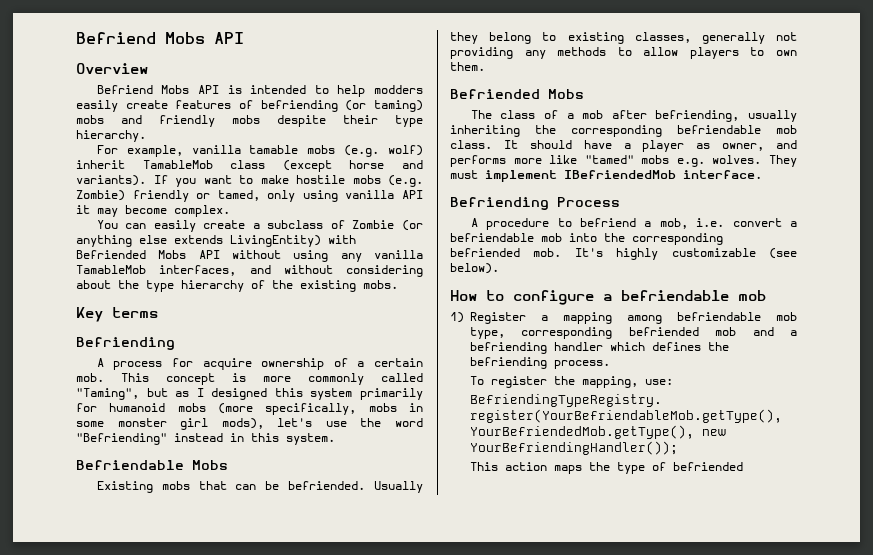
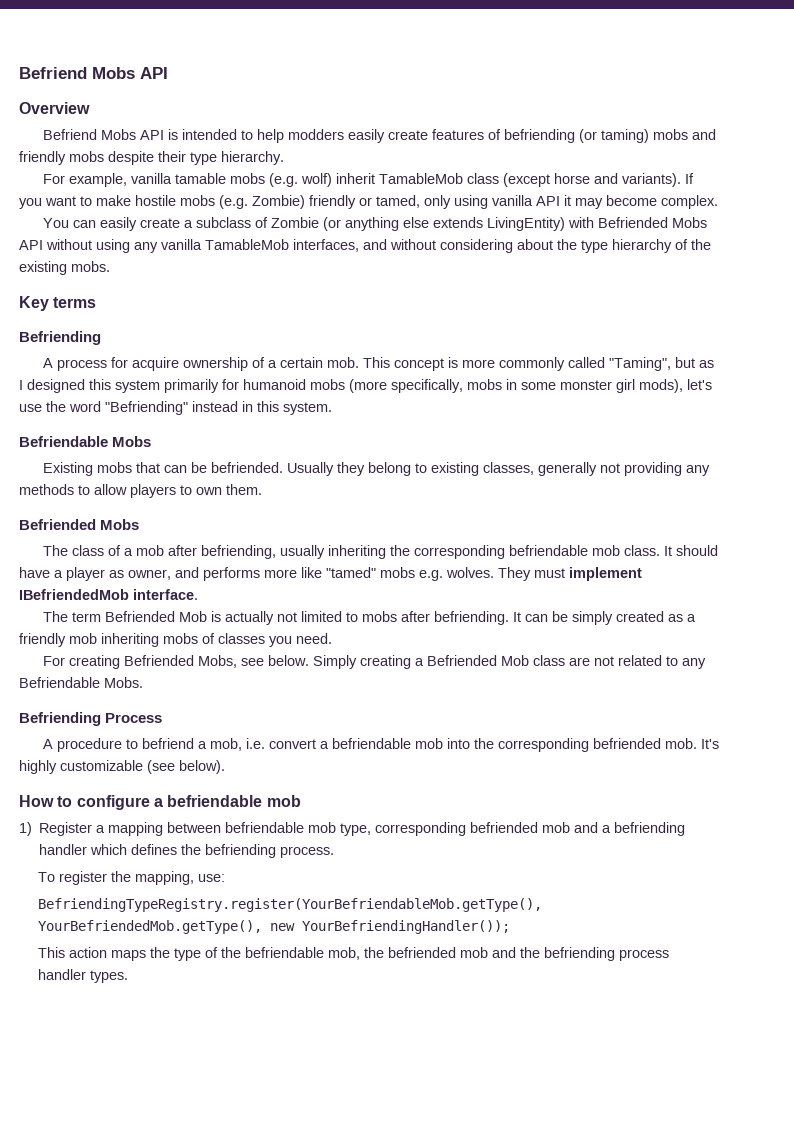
+ The term Befriended Mob is actually not limited to mobs after befriending. It can be simply created as a friendly mob inheriting mobs of classes you need.
+ For creating Befriended Mobs, see below. Simply creating a Befriended Mob class are not related to any Befriendable Mobs.
- 1) Register a mapping among befriendable mob type, corresponding befriended mob and a befriending handler which defines the befriending process.
+ 1) Register a mapping between befriendable mob type, corresponding befriended mob and a befriending handler which defines the befriending process.
- This action maps the type of befriended
+ This action maps the type of the befriendable mob, the befriended mob and the befriending process handler types.

